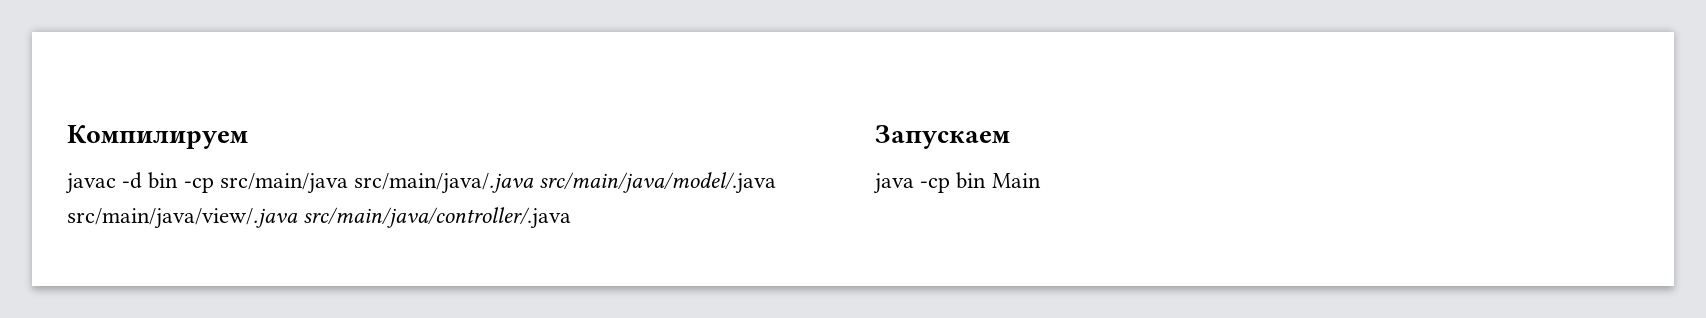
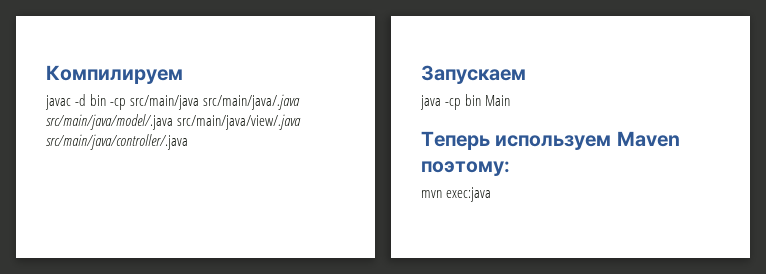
+ Теперь используем Maven поэтому:
+ mvn exec:java

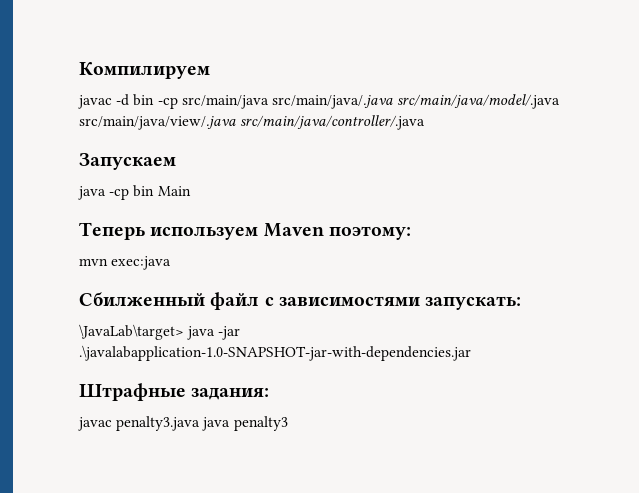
+ Сбилженный файл с зависимостями запускать:
+ \JavaLab\target> java -jar .\javalabapplication-1.0-SNAPSHOT-jar-with-dependencies.jar
+ Штрафные задания:
+ javac penalty3.java java penalty3

